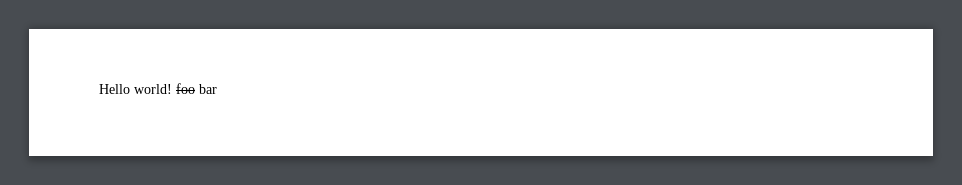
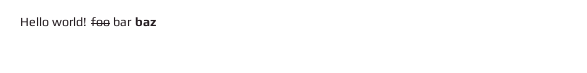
- Hello world! foo bar
+ Hello world! foo bar baz

